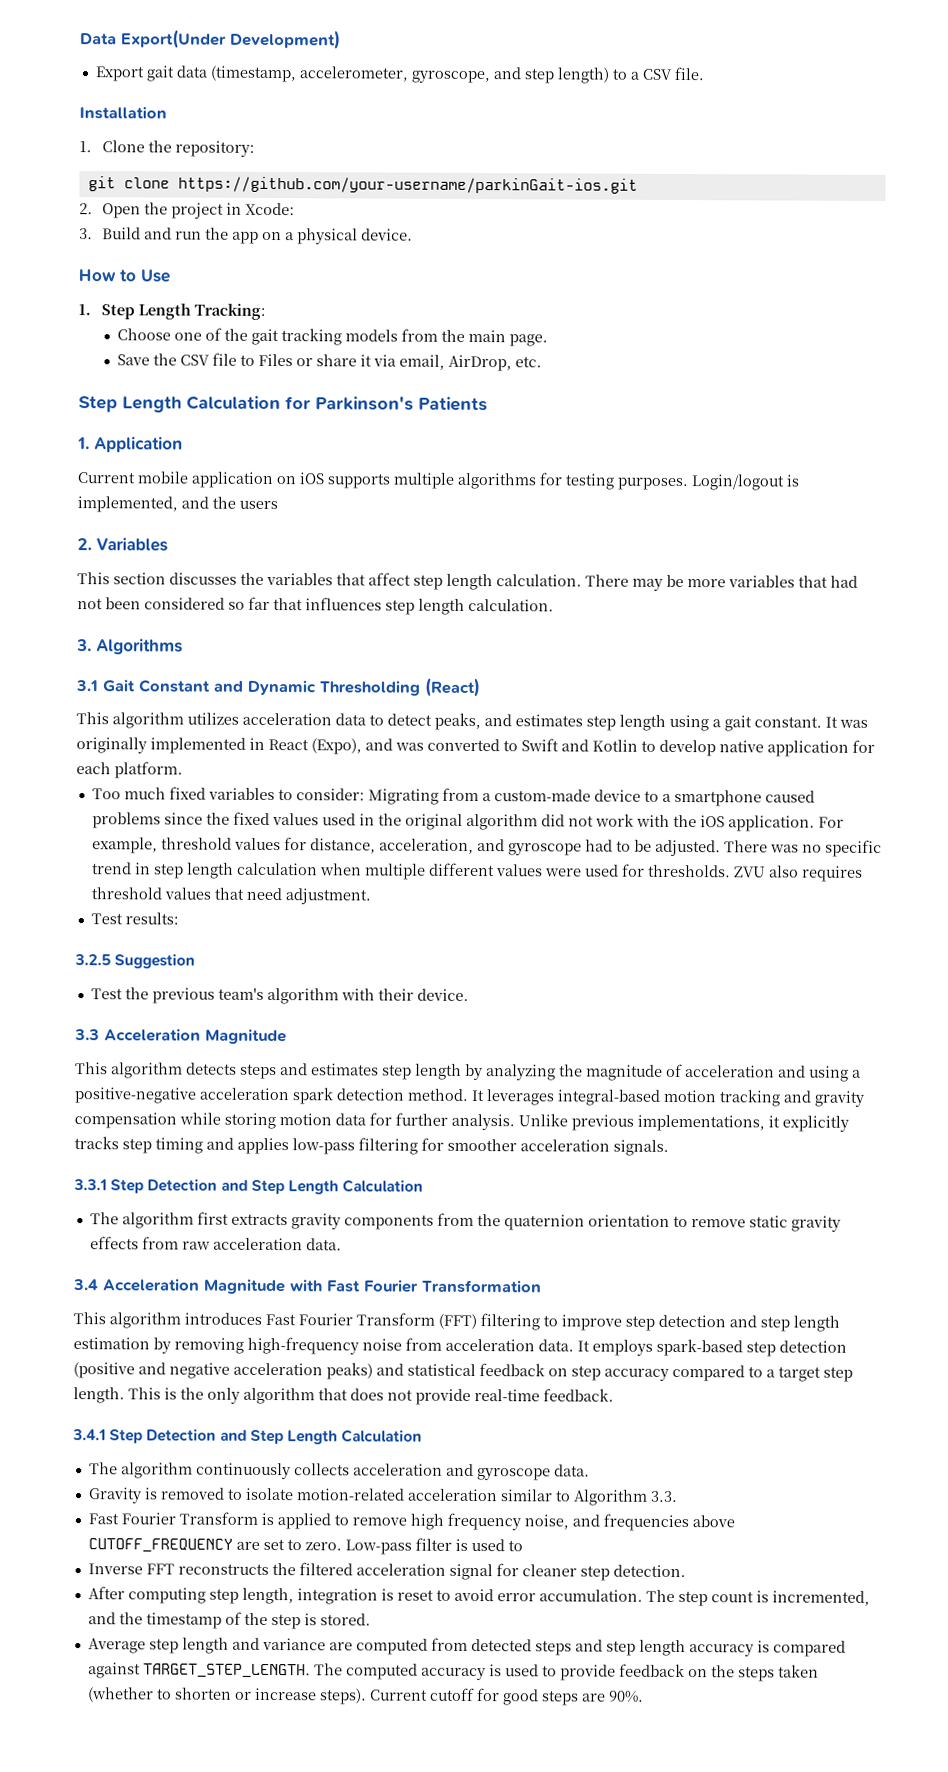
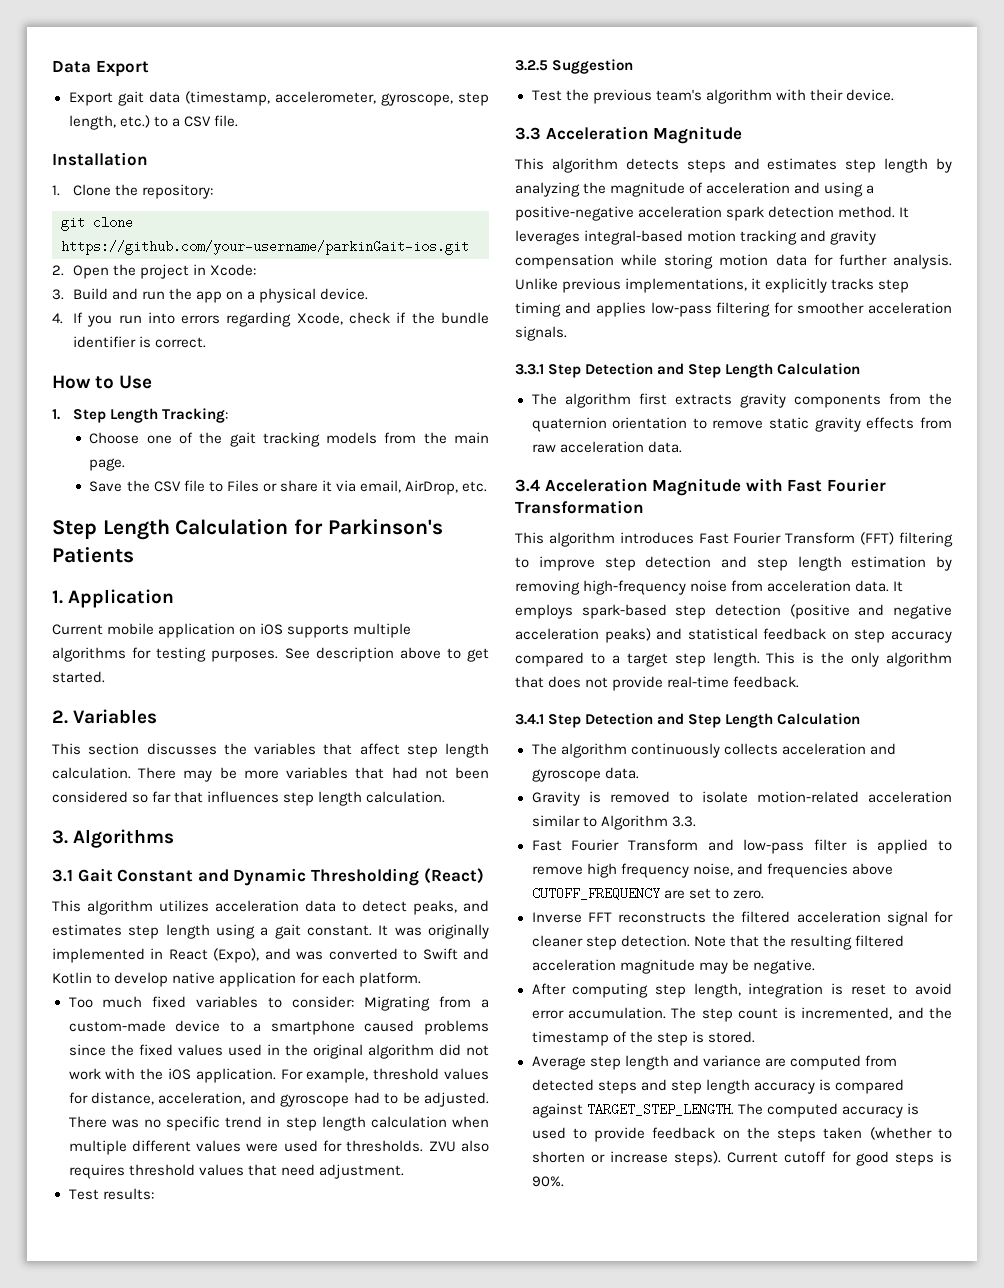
- Data Export(Under Development)
+ Data Export
- Export gait data (timestamp, accelerometer, gyroscope, and step length) to a CSV file.
+ Export gait data (timestamp, accelerometer, gyroscope, step length, etc.) to a CSV file.
+ 4. If you run into errors regarding Xcode, check if the bundle identifier is correct.
- Login/logout is implemented, and the users
+ See description above to get started.
- Fast Fourier Transform is applied to remove high frequency noise, and frequencies above CUTOFF_FREQUENCY are set to zero. Low-pass filter is used to
+ Fast Fourier Transform and low-pass filter is applied to remove high frequency noise, and frequencies above CUTOFF_FREQUENCY are set to zero.
+ Note that the resulting filtered acceleration magnitude may be negative.
- Current cutoff for good steps are 90%.
+ Current cutoff for good steps is 90%.

